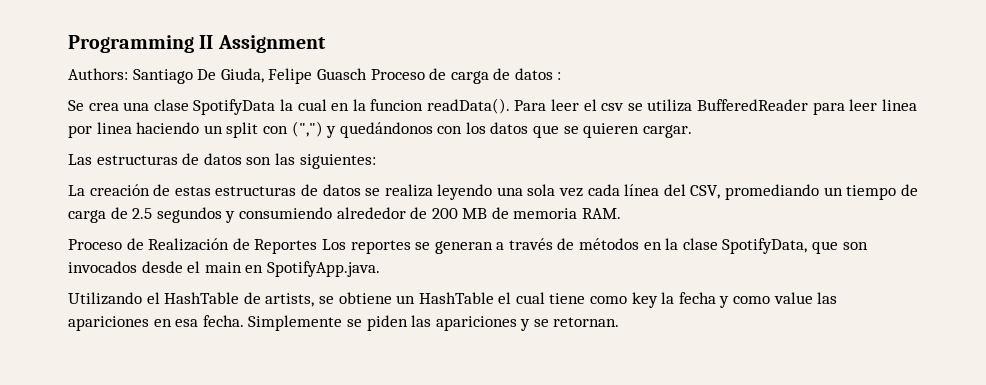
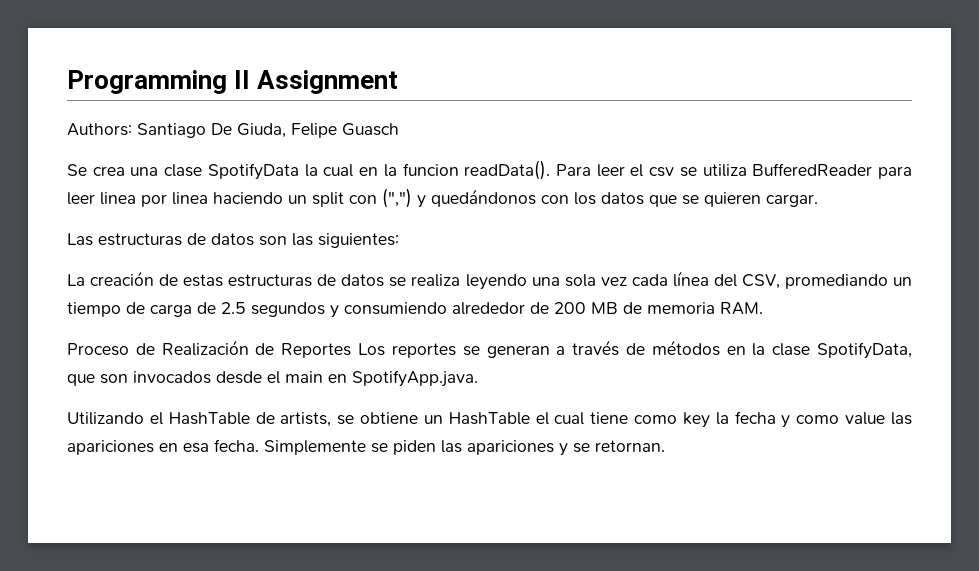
- Authors: Santiago De Giuda, Felipe Guasch Proceso de carga de datos :
+ Authors: Santiago De Giuda, Felipe Guasch

